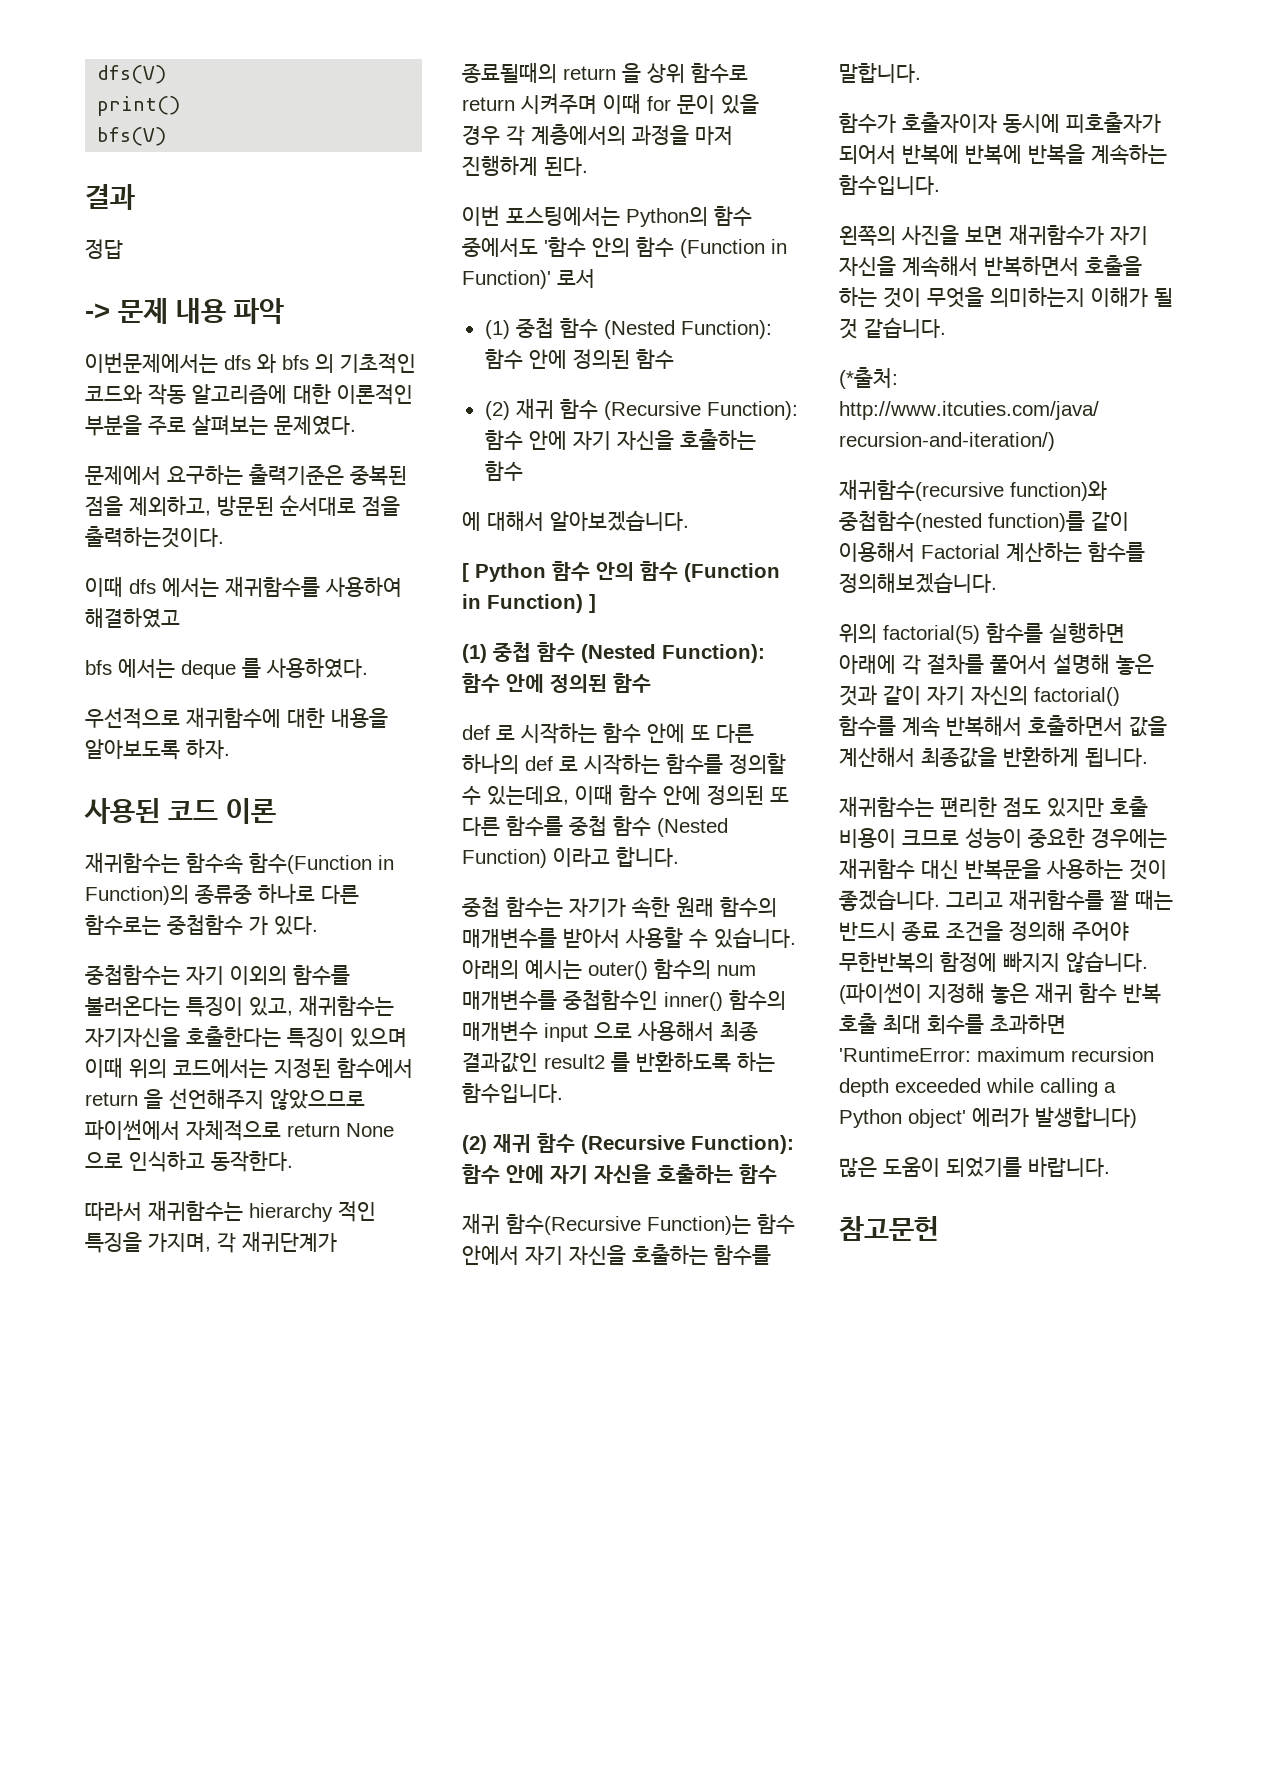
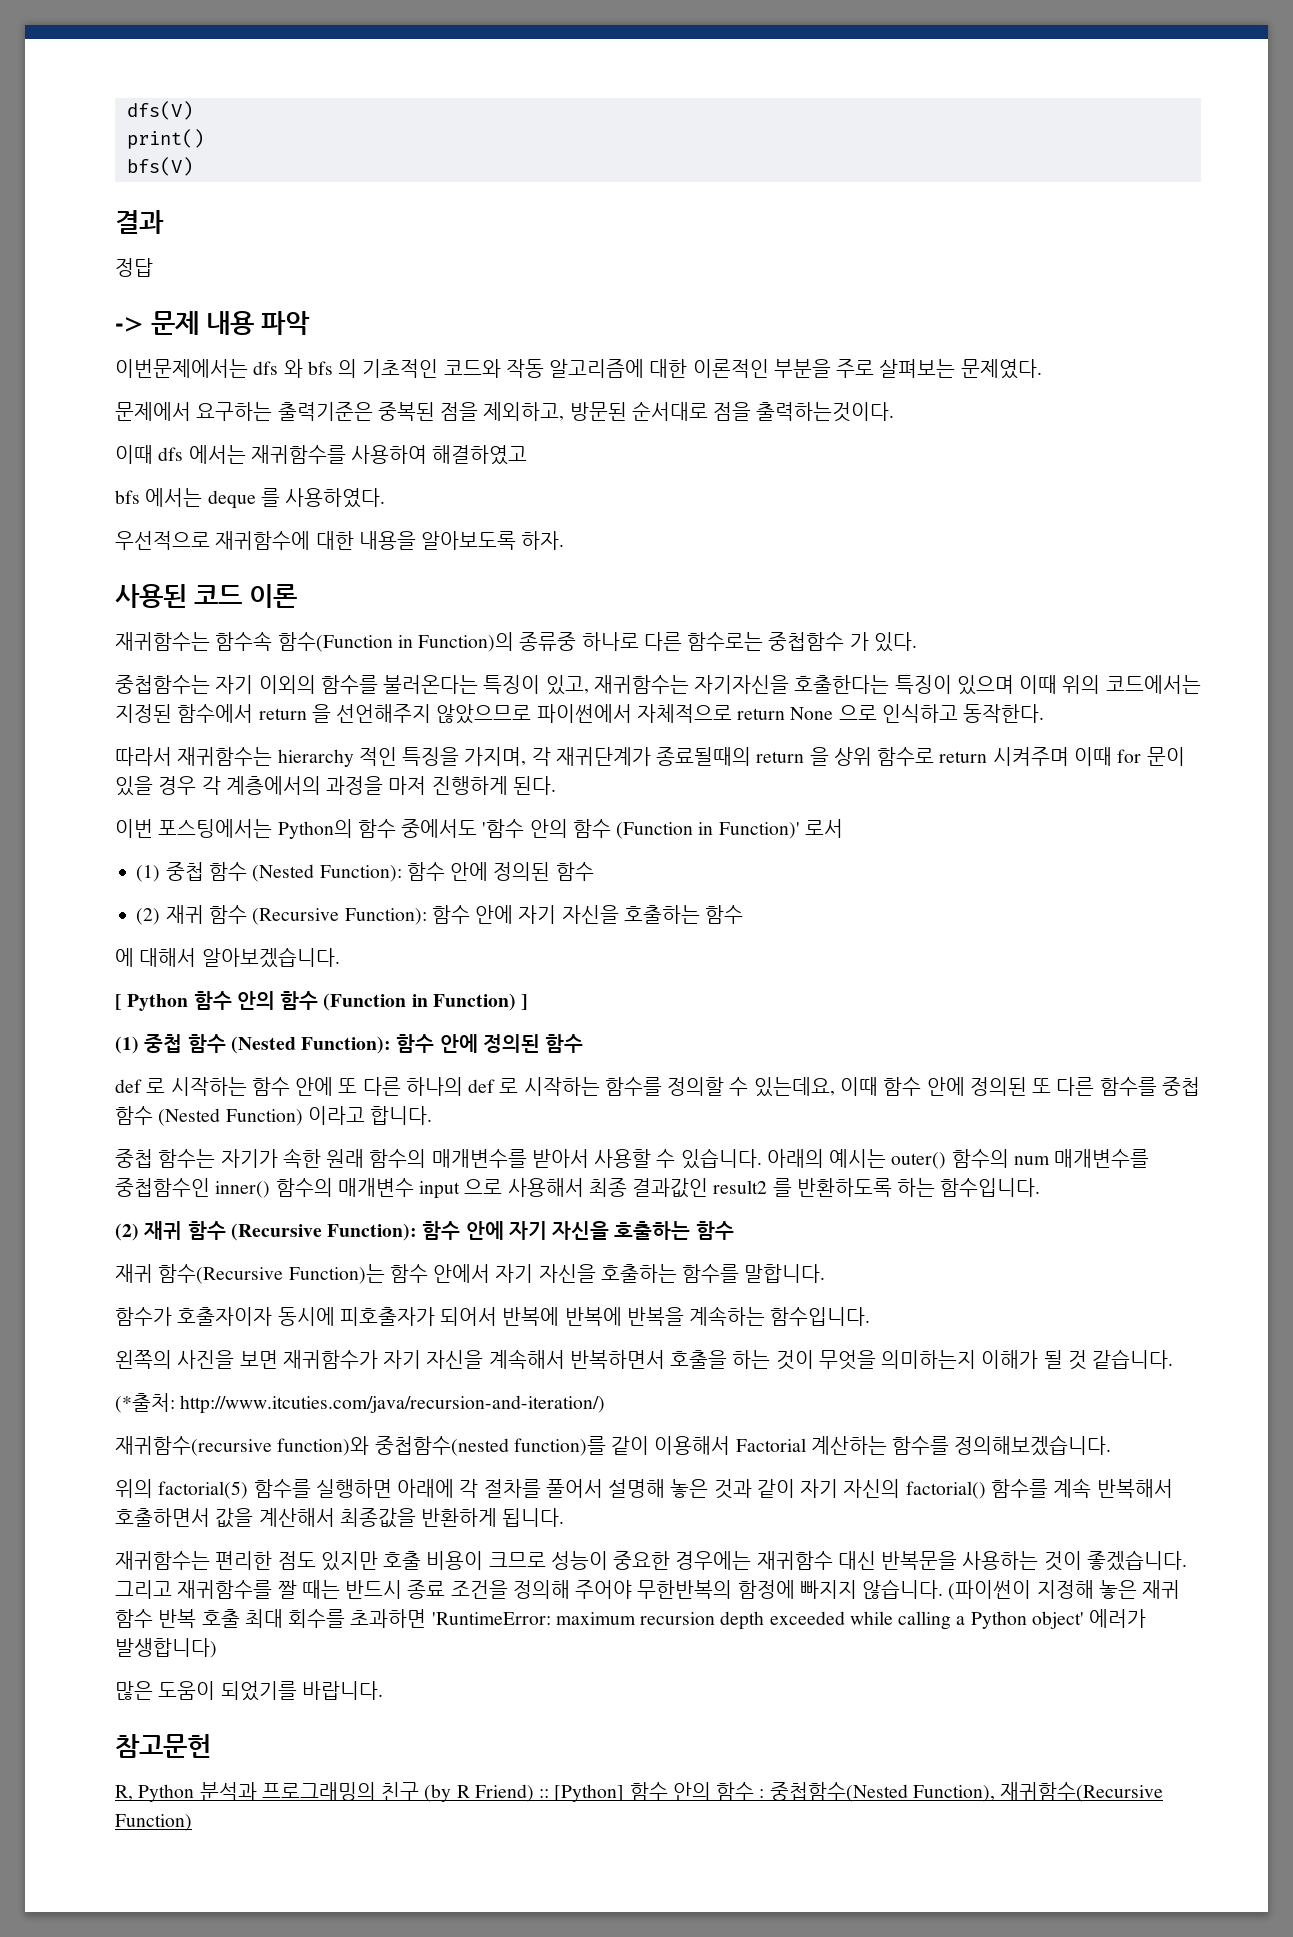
+ R, Python 분석과 프로그래밍의 친구 (by R Friend) :: [Python] 함수 안의 함수 : 중첩함수(Nested Function), 재귀함수(Recursive Function)

